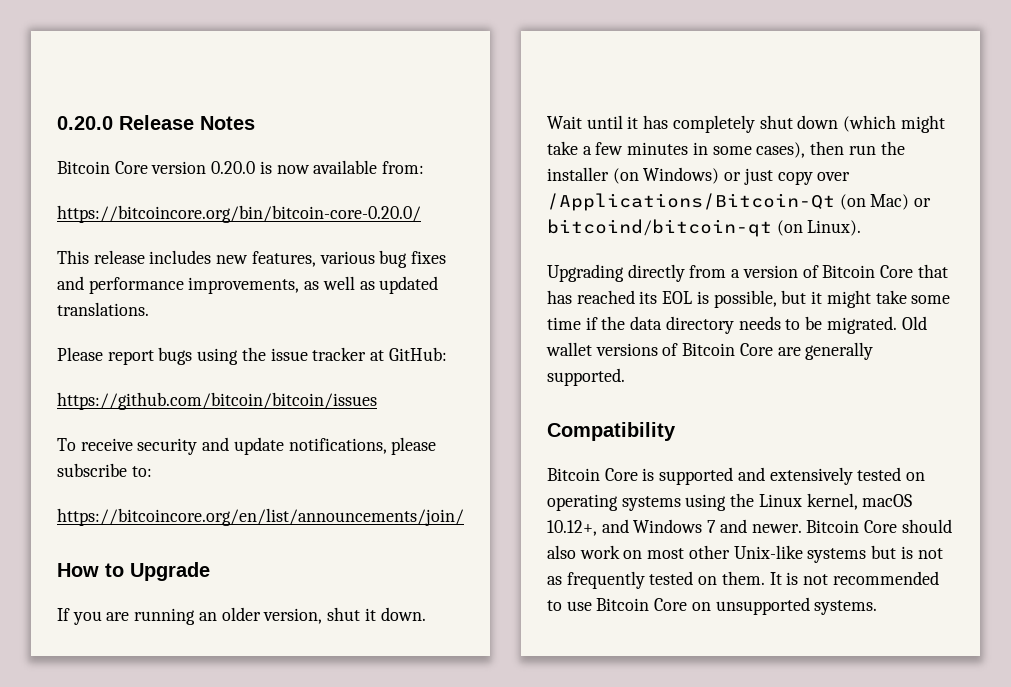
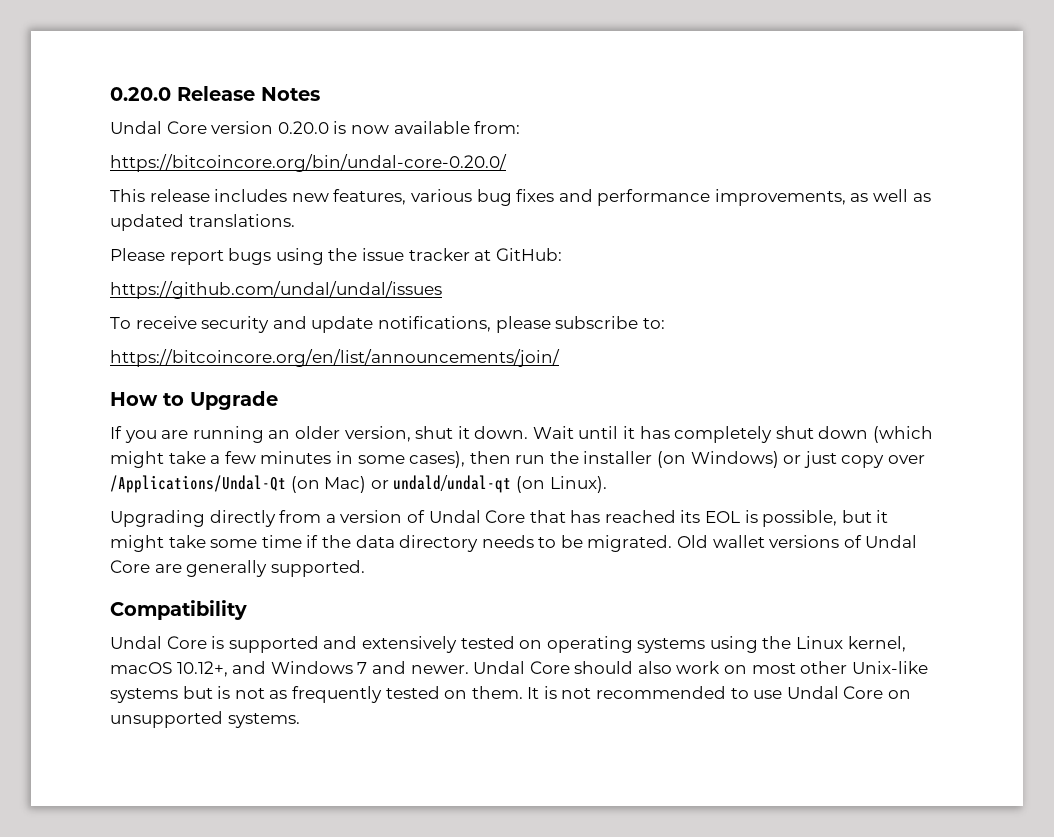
- Bitcoin Core version 0.20.0 is now available from:
+ Undal Core version 0.20.0 is now available from:
- https://bitcoincore.org/bin/bitcoin-core-0.20.0/
+ https://bitcoincore.org/bin/undal-core-0.20.0/
- https://github.com/bitcoin/bitcoin/issues
+ https://github.com/undal/undal/issues
- Wait until it has completely shut down (which might take a few minutes in some cases), then run the installer (on Windows) or just copy over /Applications/Bitcoin-Qt (on Mac) or bitcoind/bitcoin-qt (on Linux).
+ Wait until it has completely shut down (which might take a few minutes in some cases), then run the installer (on Windows) or just copy over /Applications/Undal-Qt (on Mac) or undald/undal-qt (on Linux).
- Upgrading directly from a version of Bitcoin Core that has reached its EOL is possible, but it might take some time if the data directory needs to be migrated.
+ Upgrading directly from a version of Undal Core that has reached its EOL is possible, but it might take some time if the data directory needs to be migrated.
- Old wallet versions of Bitcoin Core are generally supported.
+ Old wallet versions of Undal Core are generally supported.
- Bitcoin Core is supported and extensively tested on operating systems using the Linux kernel, macOS 10.12+, and Windows 7 and newer.
+ Undal Core is supported and extensively tested on operating systems using the Linux kernel, macOS 10.12+, and Windows 7 and newer.
- Bitcoin Core should also work on most other Unix-like systems but is not as frequently tested on them.
+ Undal Core should also work on most other Unix-like systems but is not as frequently tested on them.
- It is not recommended to use Bitcoin Core on unsupported systems.
+ It is not recommended to use Undal Core on unsupported systems.

